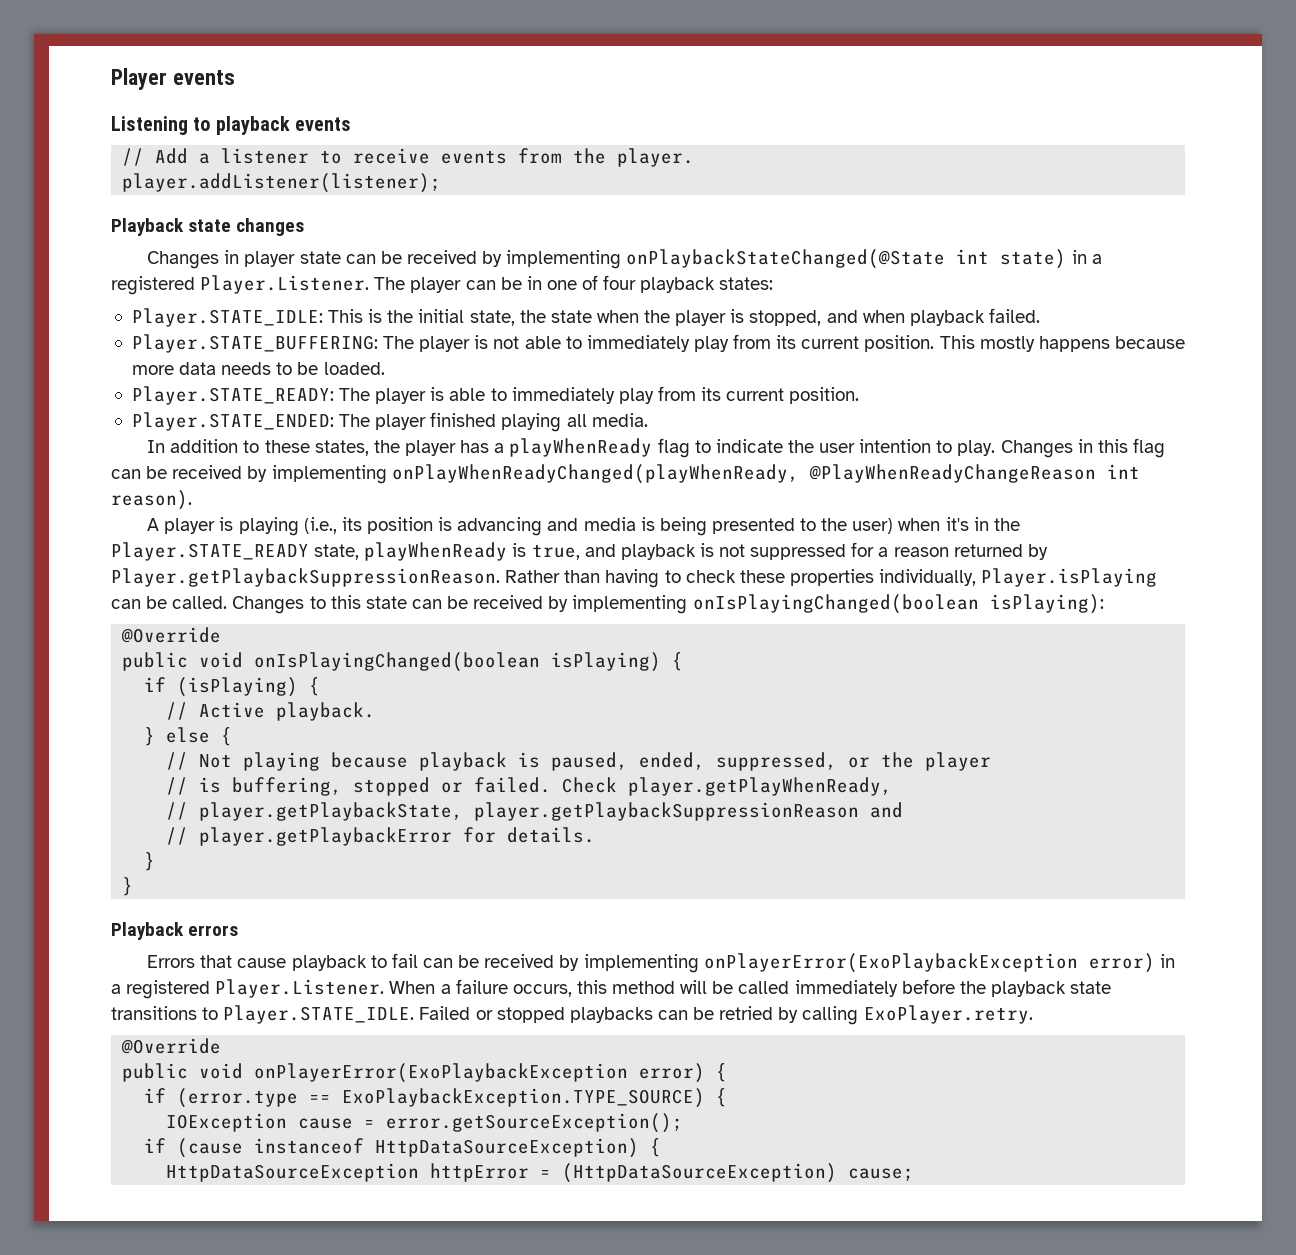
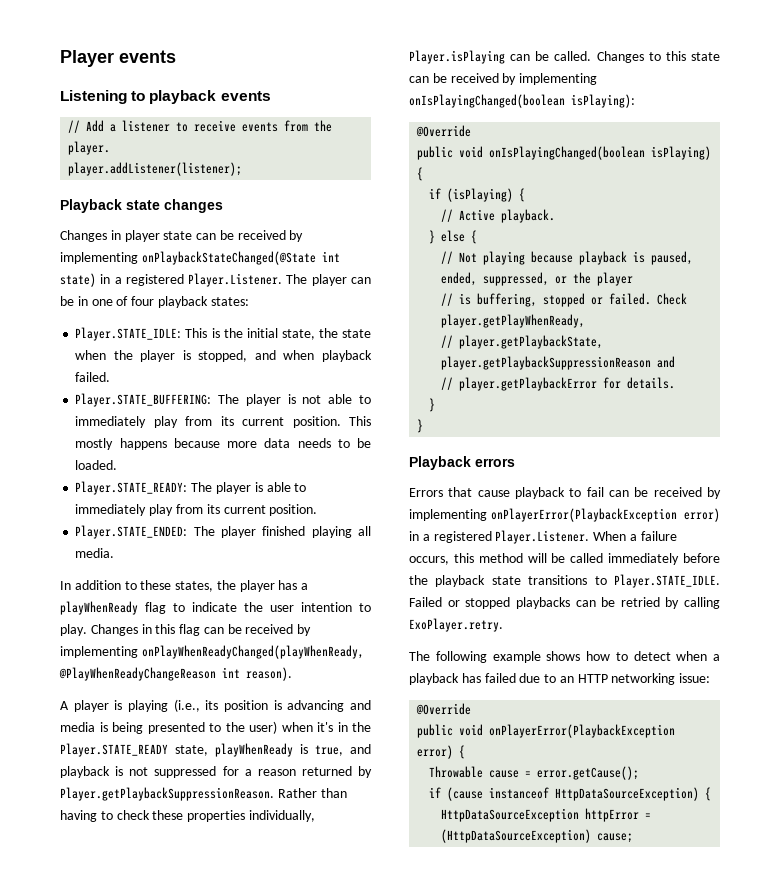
- Errors that cause playback to fail can be received by implementing onPlayerError(ExoPlaybackException error) in a registered Player.Listener. When a failure occurs, this method will be called immediately before the playback state transitions to Player.STATE_IDLE. Failed or stopped playbacks can be retried by calling ExoPlayer.retry.
+ Errors that cause playback to fail can be received by implementing onPlayerError(PlaybackException error) in a registered Player.Listener. When a failure occurs, this method will be called immediately before the playback state transitions to Player.STATE_IDLE. Failed or stopped playbacks can be retried by calling ExoPlayer.retry.
+ The following example shows how to detect when a playback has failed due to an HTTP networking issue:
  @Override
- public void onPlayerError(ExoPlaybackException error) {
+ public void onPlayerError(PlaybackException error) {
- if (error.type == ExoPlaybackException.TYPE_SOURCE) {
- IOException cause = error.getSourceException();
+ Throwable cause = error.getCause();

